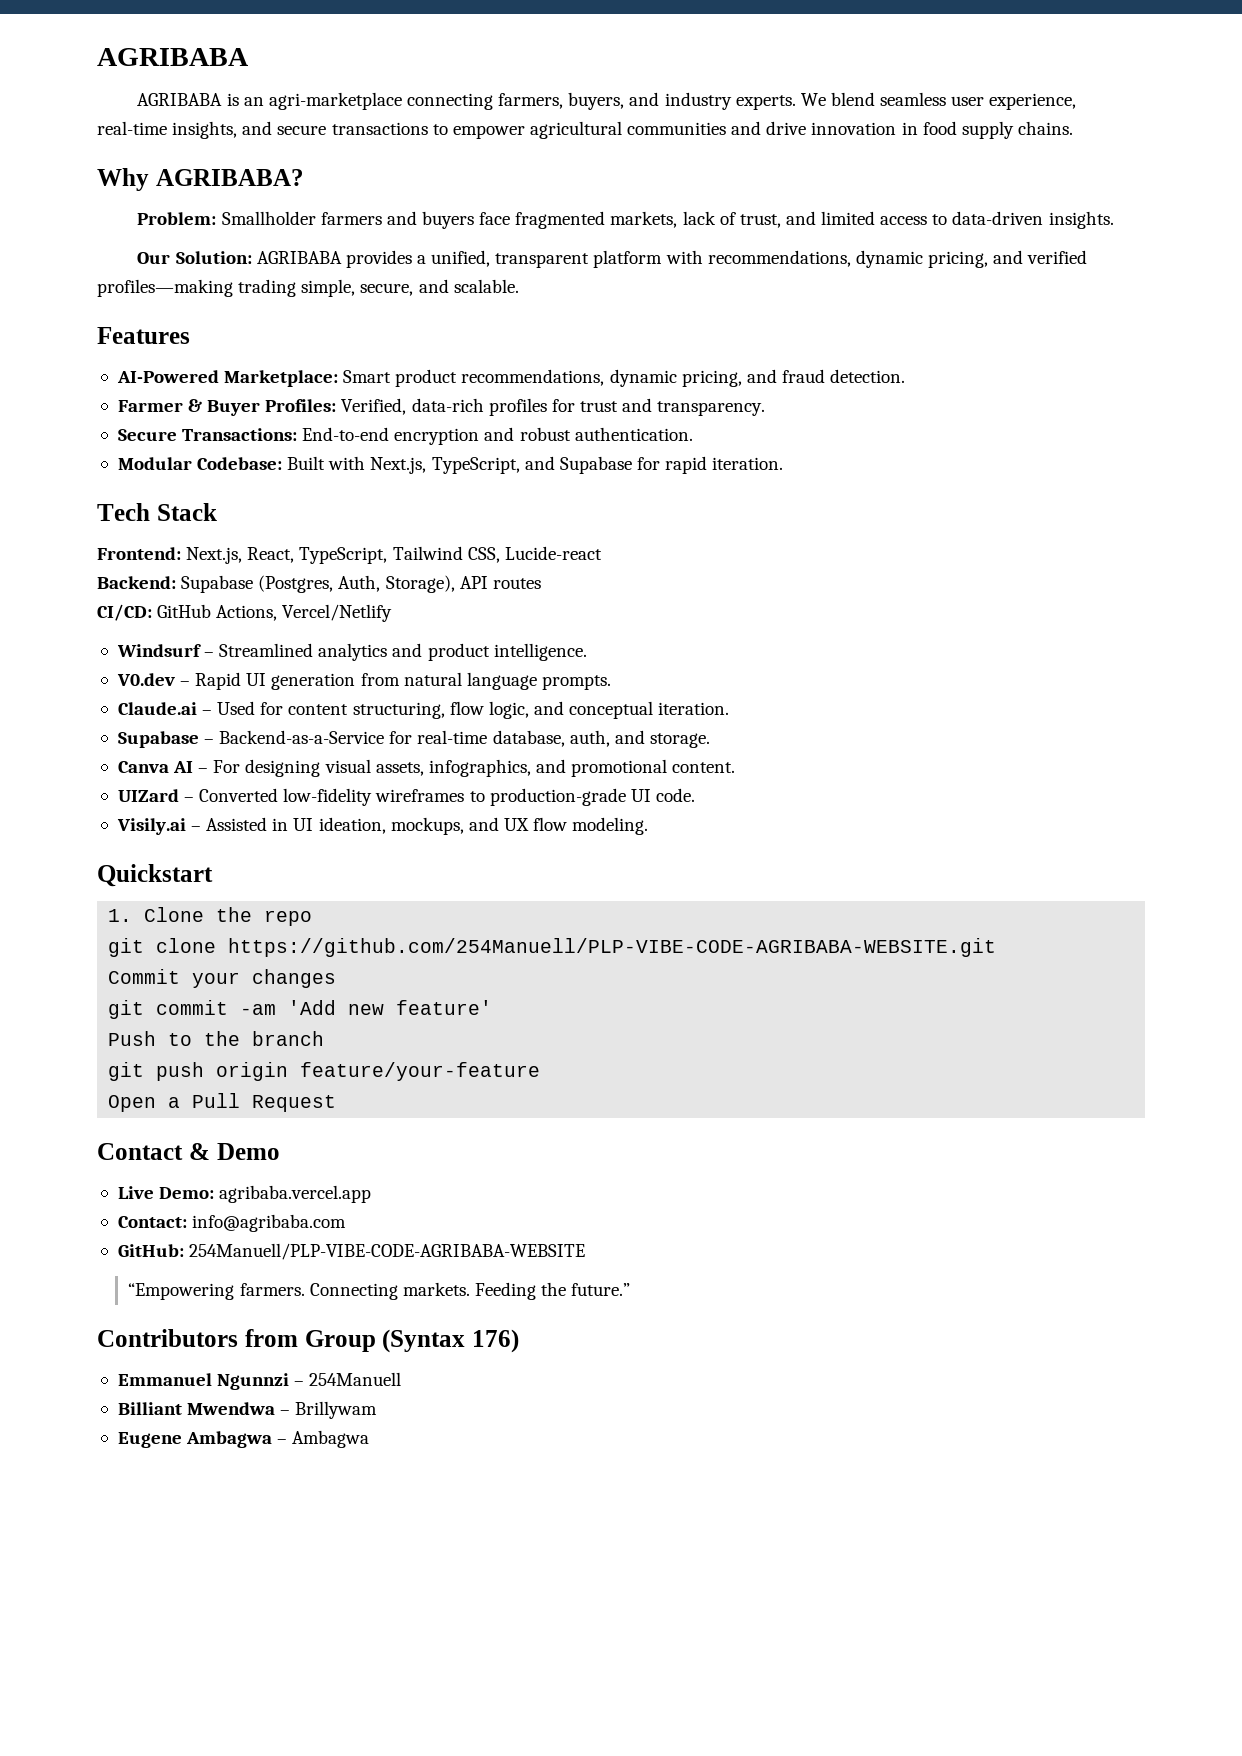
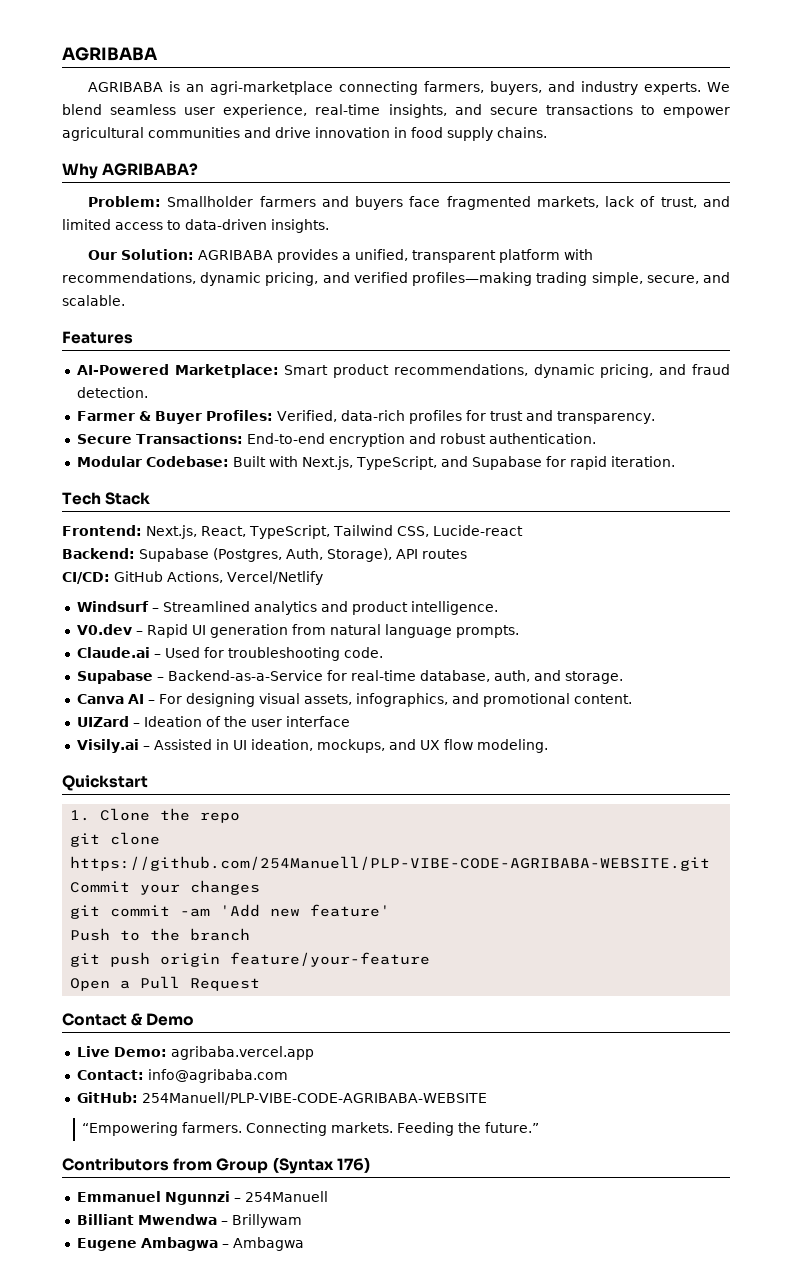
- Claude.ai – Used for content structuring, flow logic, and conceptual iteration.
+ Claude.ai – Used for troubleshooting code.
- UIZard – Converted low-fidelity wireframes to production-grade UI code.
+ UIZard – Ideation of the user interface

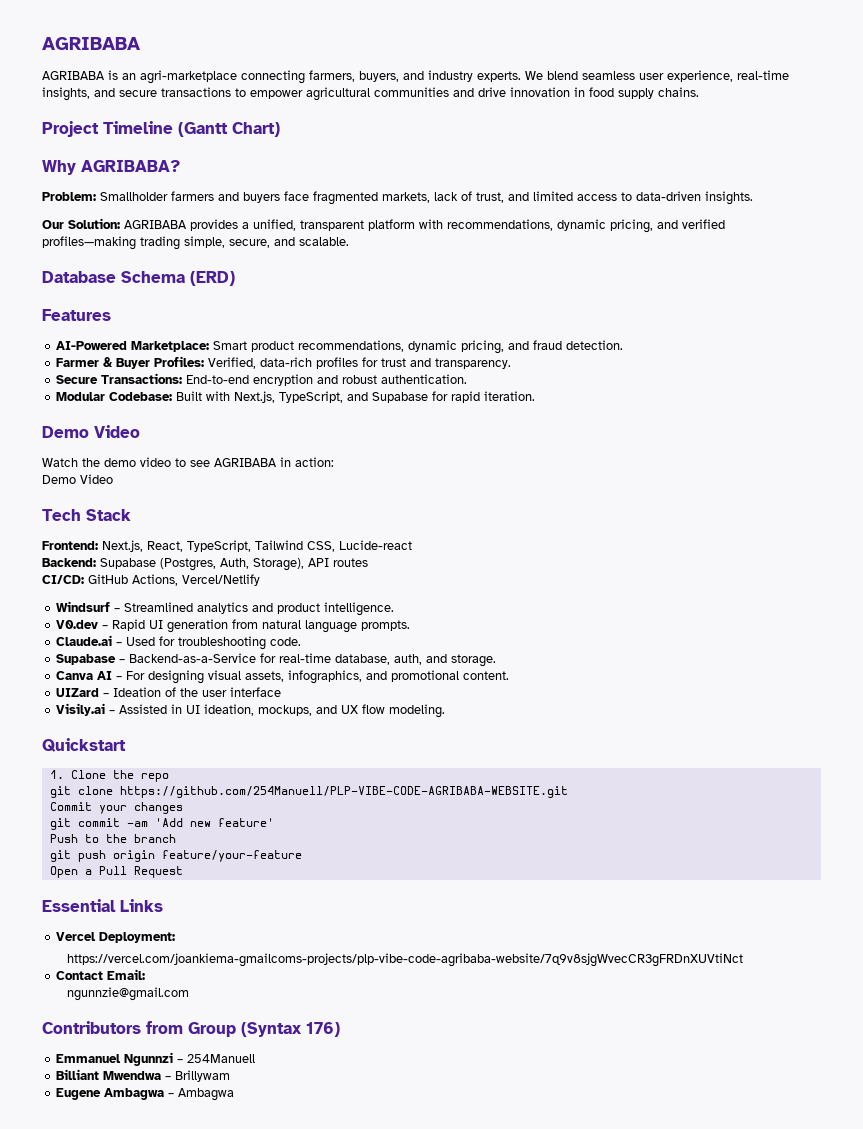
+ Project Timeline (Gantt Chart)
+ Database Schema (ERD)
  Modular Codebase: Built with Next.js, TypeScript, and Supabase for rapid iteration.
+ Demo Video
+ Watch the demo video to see AGRIBABA in action:
+ Demo Video
- Contact & Demo
- Live Demo: agribaba.vercel.app
- Contact: info@agribaba.com
- GitHub: 254Manuell/PLP-VIBE-CODE-AGRIBABA-WEBSITE
- “Empowering farmers. Connecting markets. Feeding the future.”
+ Essential Links
+ Vercel Deployment:
+ https://vercel.com/joankiema-gmailcoms-projects/plp-vibe-code-agribaba-website/7q9v8sjgWvecCR3gFRDnXUVtiNct
+ Contact Email:
+ ngunnzie@gmail.com

